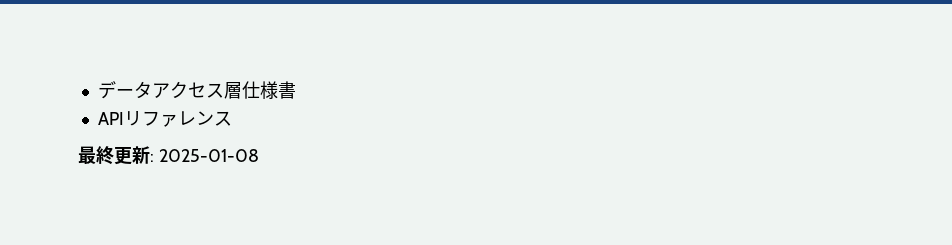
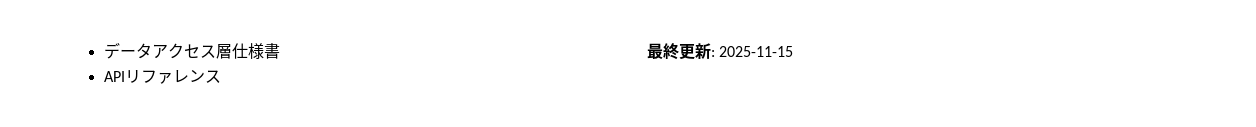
- 最終更新: 2025-01-08
+ 最終更新: 2025-11-15

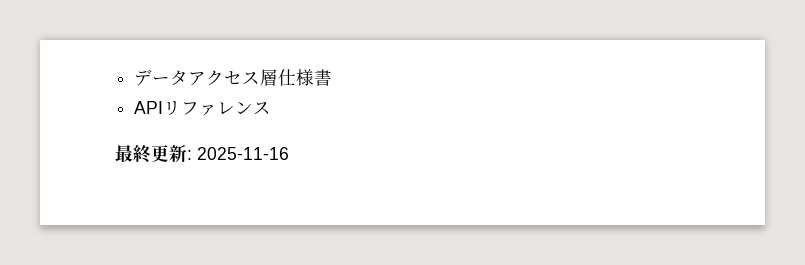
- 最終更新: 2025-11-15
+ 最終更新: 2025-11-16

